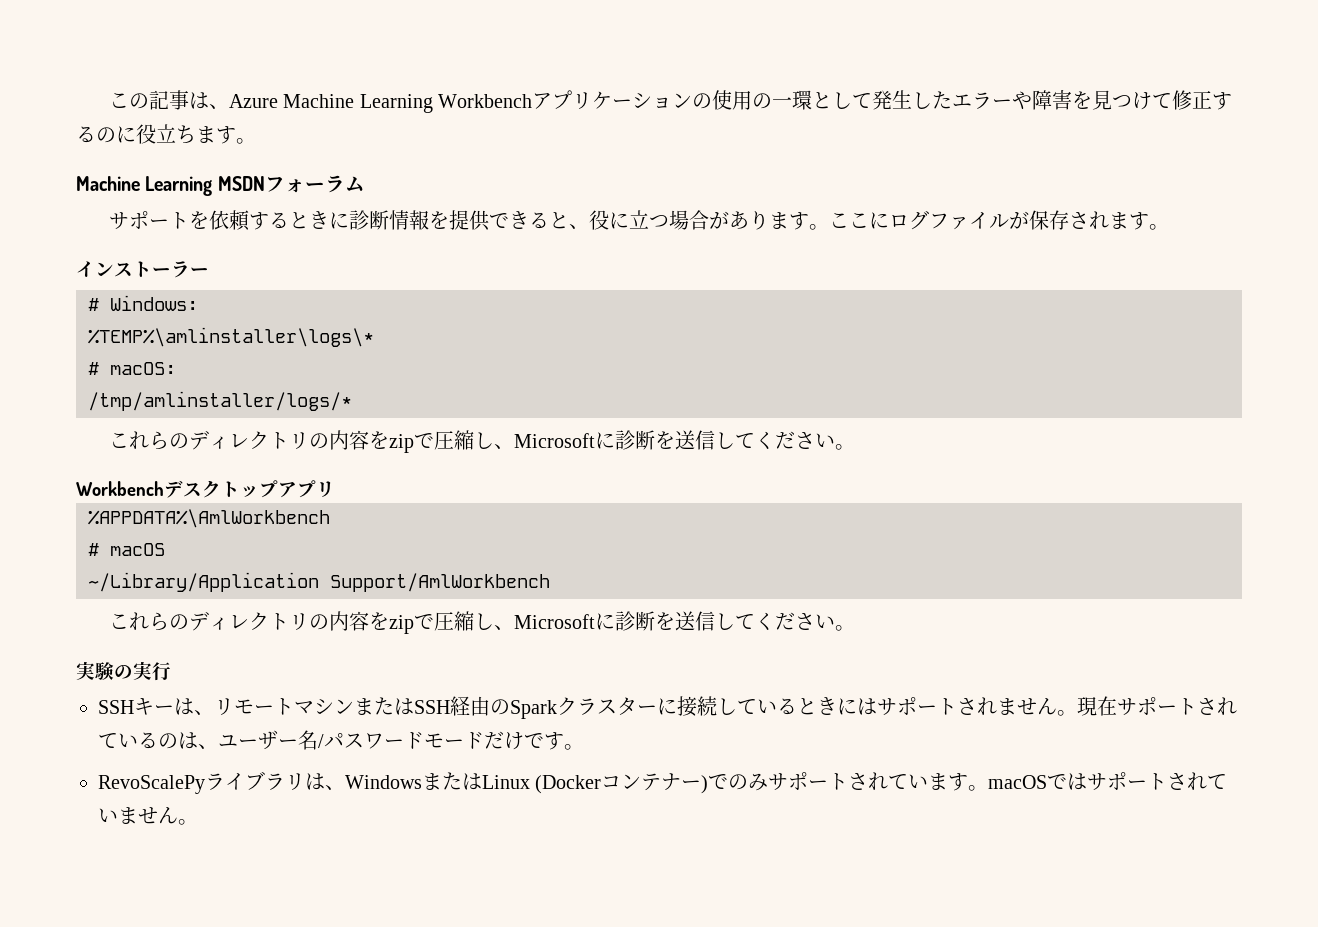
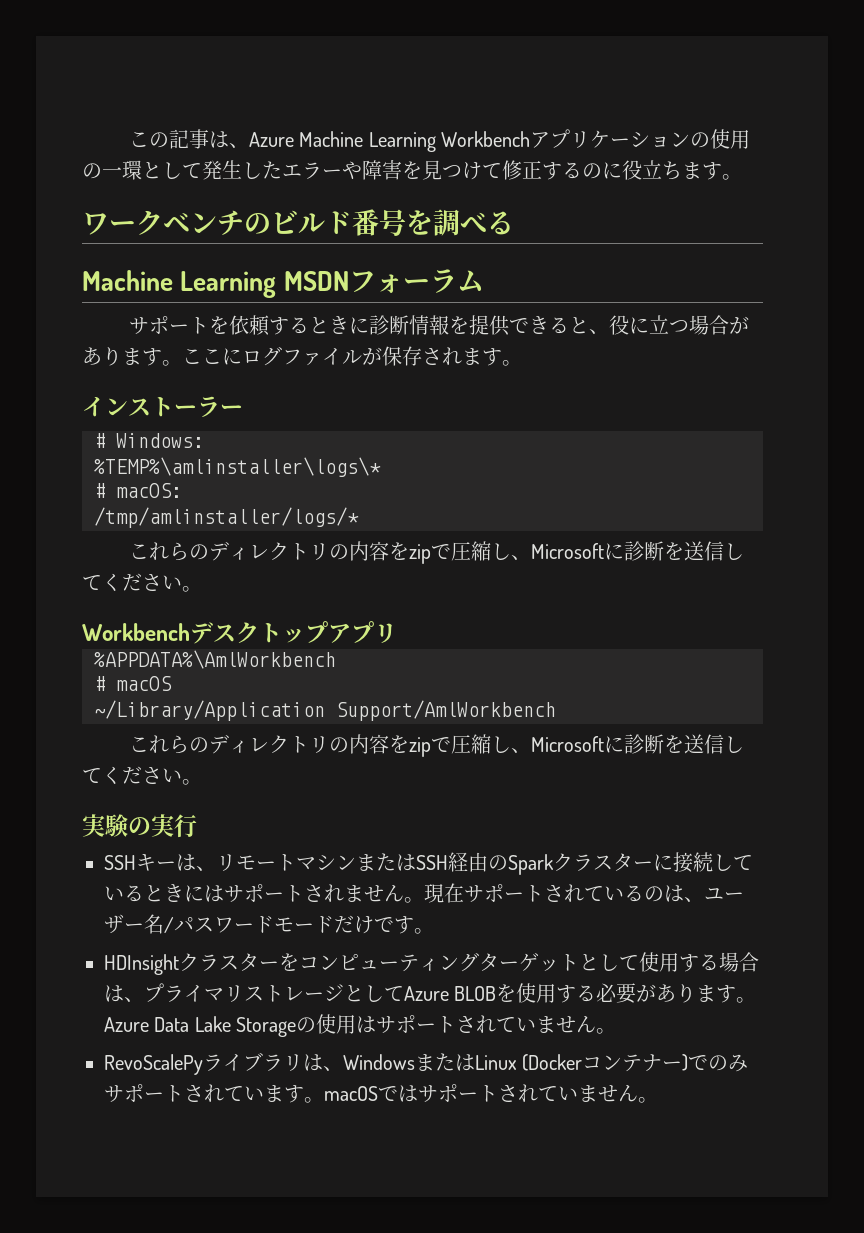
+ ワークベンチのビルド番号を調べる
+ HDInsightクラスターをコンピューティングターゲットとして使用する場合は、プライマリストレージとしてAzure BLOBを使用する必要があります。Azure Data Lake Storageの使用はサポートされていません。

